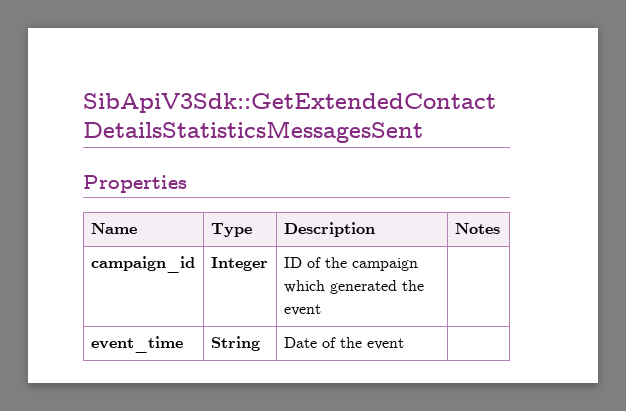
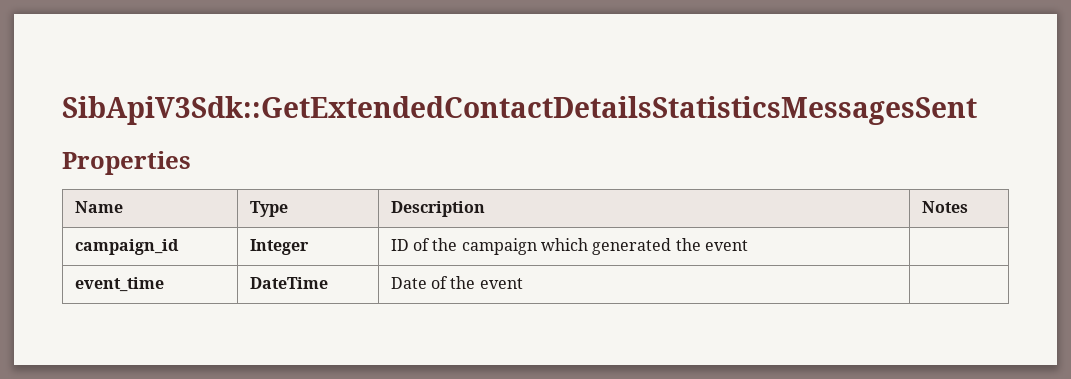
- event_time | String | Date of the event |
+ event_time | DateTime | Date of the event |

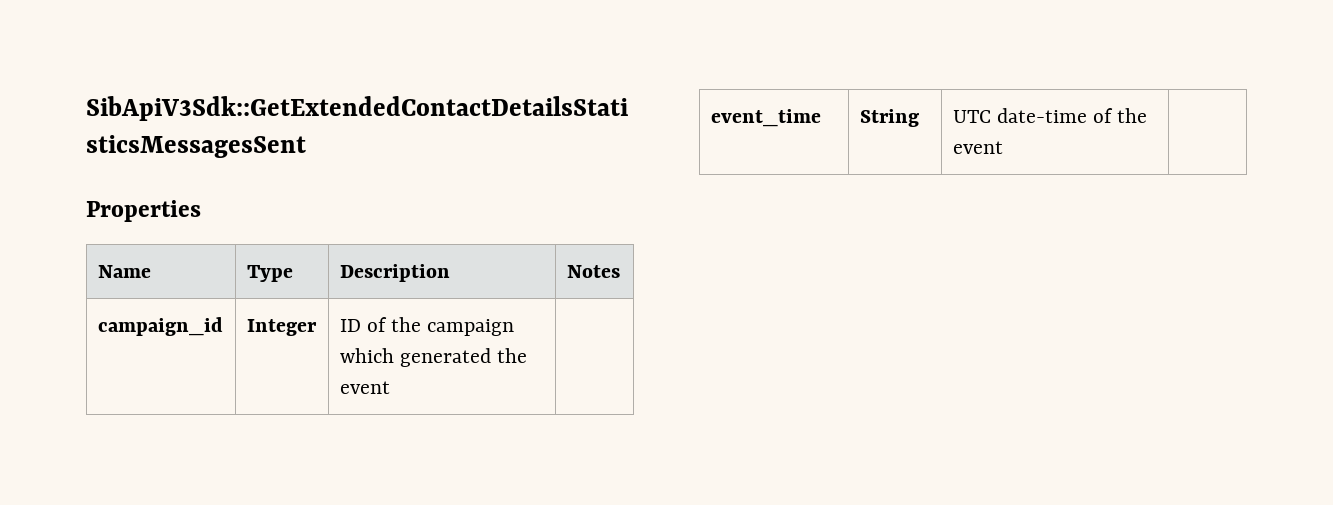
- event_time | DateTime | Date of the event |
+ event_time | String | UTC date-time of the event |

